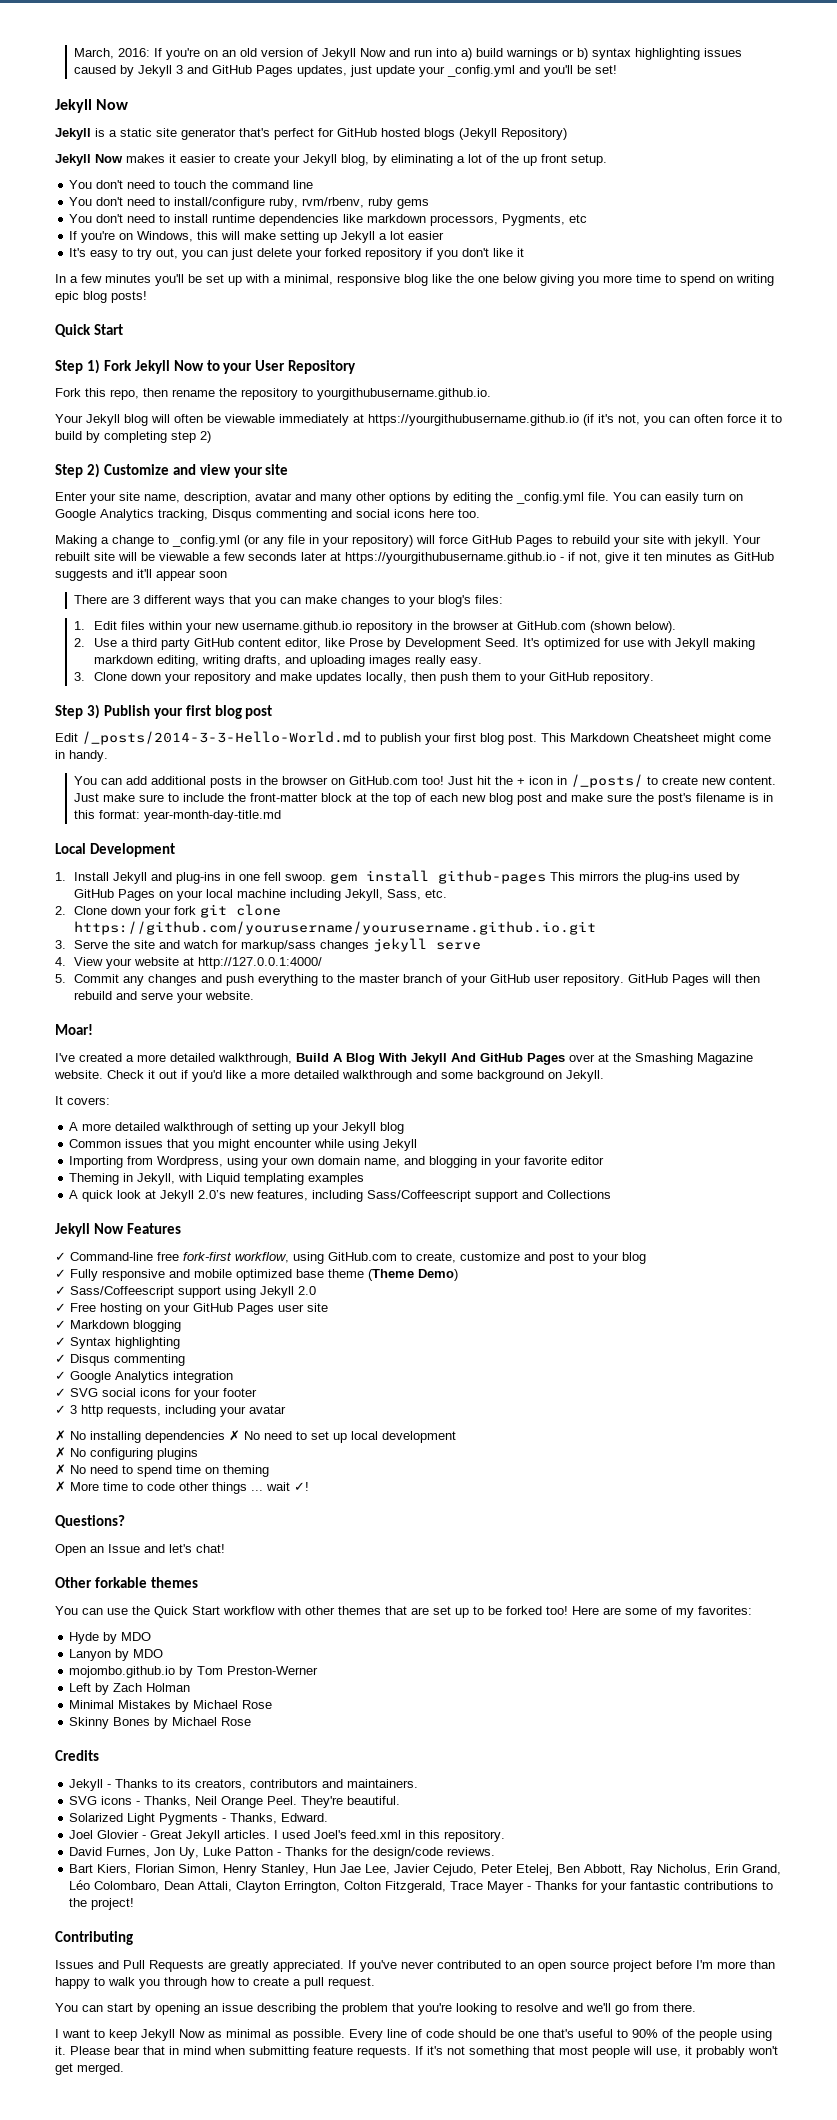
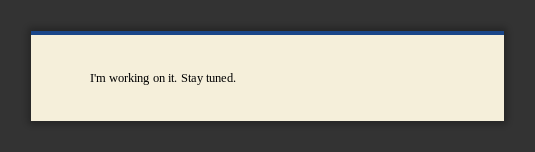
- March, 2016: If you're on an old version of Jekyll Now and run into a) build warnings or b) syntax highlighting issues caused by Jekyll 3 and GitHub Pages updates, just update your _config.yml and you'll be set!
- Jekyll Now
- Jekyll is a static site generator that's perfect for GitHub hosted blogs (Jekyll Repository)
- Jekyll Now makes it easier to create your Jekyll blog, by eliminating a lot of the up front setup.
- You don't need to touch the command line
- You don't need to install/configure ruby, rvm/rbenv, ruby gems
- You don't need to install runtime dependencies like markdown processors, Pygments, etc
- If you're on Windows, this will make setting up Jekyll a lot easier
- It's easy to try out, you can just delete your forked repository if you don't like it
- In a few minutes you'll be set up with a minimal, responsive blog like the one below giving you more time to spend on writing epic blog posts!
- Quick Start
- Step 1) Fork Jekyll Now to your User Repository
- Fork this repo, then rename the repository to yourgithubusername.github.io.
- Your Jekyll blog will often be viewable immediately at https://yourgithubusername.github.io (if it's not, you can often force it to build by completing step 2)
- Step 2) Customize and view your site
- Enter your site name, description, avatar and many other options by editing the _config.yml file. You can easily turn on Google Analytics tracking, Disqus commenting and social icons here too.
- Making a change to _config.yml (or any file in your repository) will force GitHub Pages to rebuild your site with jekyll. Your rebuilt site will be viewable a few seconds later at https://yourgithubusername.github.io - if not, give it ten minutes as GitHub suggests and it'll appear soon
- There are 3 different ways that you can make changes to your blog's files:
- 1. Edit files within your new username.github.io repository in the browser at GitHub.com (shown below).
- 2. Use a third party GitHub content editor, like Prose by Development Seed. It's optimized for use with Jekyll making markdown editing, writing drafts, and uploading images really easy.
- 3. Clone down your repository and make updates locally, then push them to your GitHub repository.
- Step 3) Publish your first blog post
- Edit /_posts/2014-3-3-Hello-World.md to publish your first blog post. This Markdown Cheatsheet might come in handy.
- You can add additional posts in the browser on GitHub.com too! Just hit the + icon in /_posts/ to create new content. Just make sure to include the front-matter block at the top of each new blog post and make sure the post's filename is in this format: year-month-day-title.md
- Local Development
- 1. Install Jekyll and plug-ins in one fell swoop. gem install github-pages This mirrors the plug-ins used by GitHub Pages on your local machine including Jekyll, Sass, etc.
- 2. Clone down your fork git clone https://github.com/yourusername/yourusername.github.io.git
- 3. Serve the site and watch for markup/sass changes jekyll serve
- 4. View your website at http://127.0.0.1:4000/
- 5. Commit any changes and push everything to the master branch of your GitHub user repository. GitHub Pages will then rebuild and serve your website.
- Moar!
- I've created a more detailed walkthrough, Build A Blog With Jekyll And GitHub Pages over at the Smashing Magazine website. Check it out if you'd like a more detailed walkthrough and some background on Jekyll.
- It covers:
- A more detailed walkthrough of setting up your Jekyll blog
- Common issues that you might encounter while using Jekyll
- Importing from Wordpress, using your own domain name, and blogging in your favorite editor
- Theming in Jekyll, with Liquid templating examples
- A quick look at Jekyll 2.0’s new features, including Sass/Coffeescript support and Collections
- Jekyll Now Features
- ✓ Command-line free fork-first workflow, using GitHub.com to create, customize and post to your blog
- ✓ Fully responsive and mobile optimized base theme (Theme Demo)
- ✓ Sass/Coffeescript support using Jekyll 2.0
- ✓ Free hosting on your GitHub Pages user site
- ✓ Markdown blogging
- ✓ Syntax highlighting
- ✓ Disqus commenting
- ✓ Google Analytics integration
- ✓ SVG social icons for your footer
- ✓ 3 http requests, including your avatar
- ✗ No installing dependencies ✗ No need to set up local development
- ✗ No configuring plugins
- ✗ No need to spend time on theming
- ✗ More time to code other things ... wait ✓!
- Questions?
- Open an Issue and let's chat!
- Other forkable themes
- You can use the Quick Start workflow with other themes that are set up to be forked too! Here are some of my favorites:
- Hyde by MDO
- Lanyon by MDO
- mojombo.github.io by Tom Preston-Werner
- Left by Zach Holman
- Minimal Mistakes by Michael Rose
- Skinny Bones by Michael Rose
- Credits
- Jekyll - Thanks to its creators, contributors and maintainers.
- SVG icons - Thanks, Neil Orange Peel. They're beautiful.
- Solarized Light Pygments - Thanks, Edward.
- Joel Glovier - Great Jekyll articles. I used Joel's feed.xml in this repository.
- David Furnes, Jon Uy, Luke Patton - Thanks for the design/code reviews.
- Bart Kiers, Florian Simon, Henry Stanley, Hun Jae Lee, Javier Cejudo, Peter Etelej, Ben Abbott, Ray Nicholus, Erin Grand, Léo Colombaro, Dean Attali, Clayton Errington, Colton Fitzgerald, Trace Mayer - Thanks for your fantastic contributions to the project!
- Contributing
- Issues and Pull Requests are greatly appreciated. If you've never contributed to an open source project before I'm more than happy to walk you through how to create a pull request.
- You can start by opening an issue describing the problem that you're looking to resolve and we'll go from there.
- I want to keep Jekyll Now as minimal as possible. Every line of code should be one that's useful to 90% of the people using it. Please bear that in mind when submitting feature requests. If it's not something that most people will use, it probably won't get merged.
+ I'm working on it. Stay tuned.

